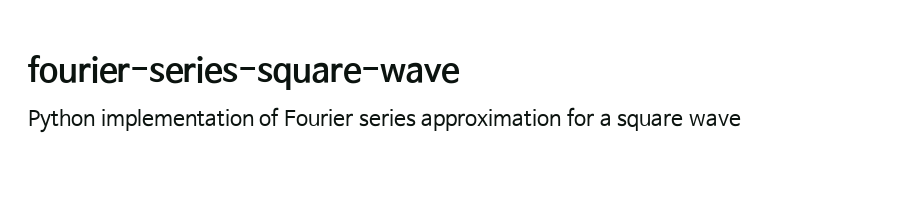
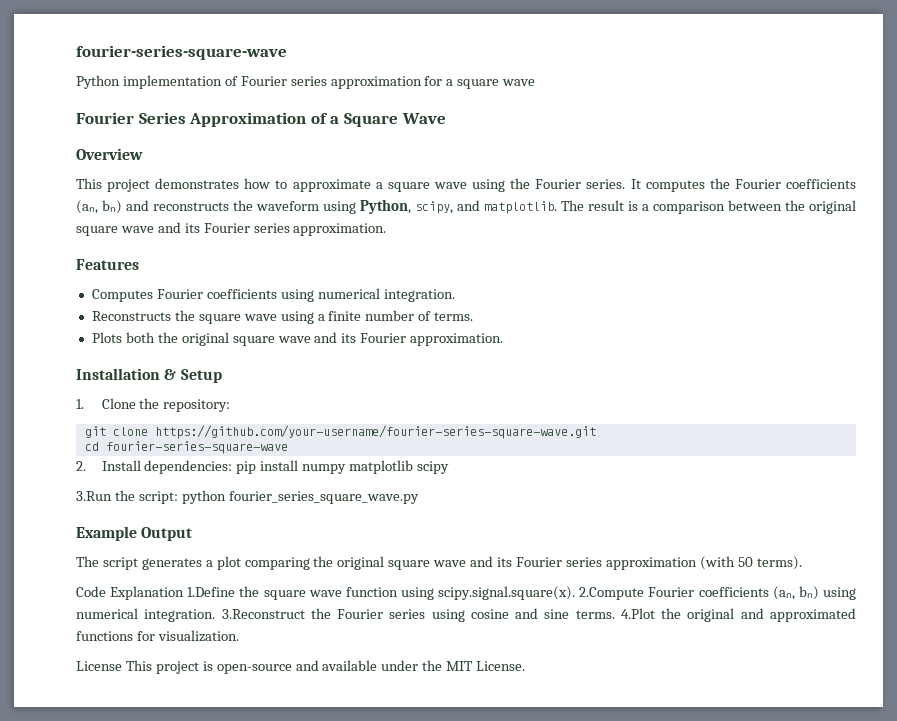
+ Fourier Series Approximation of a Square Wave
+ Overview
+ This project demonstrates how to approximate a square wave using the Fourier series. It computes the Fourier coefficients (aₙ, bₙ) and reconstructs the waveform using Python, scipy, and matplotlib. The result is a comparison between the original square wave and its Fourier series approximation.
+ Features
+ Computes Fourier coefficients using numerical integration.
+ Reconstructs the square wave using a finite number of terms.
+ Plots both the original square wave and its Fourier approximation.
+ Installation & Setup
+ 1. Clone the repository:
+ git clone https://github.com/your-username/fourier-series-square-wave.git
+ cd fourier-series-square-wave
+ 2. Install dependencies: pip install numpy matplotlib scipy
+ 3.Run the script: python fourier_series_square_wave.py
+ Example Output
+ The script generates a plot comparing the original square wave and its Fourier series approximation (with 50 terms).
+ Code Explanation 1.Define the square wave function using scipy.signal.square(x). 2.Compute Fourier coefficients (aₙ, bₙ) using numerical integration. 3.Reconstruct the Fourier series using cosine and sine terms. 4.Plot the original and approximated functions for visualization.
+ License This project is open-source and available under the MIT License.

